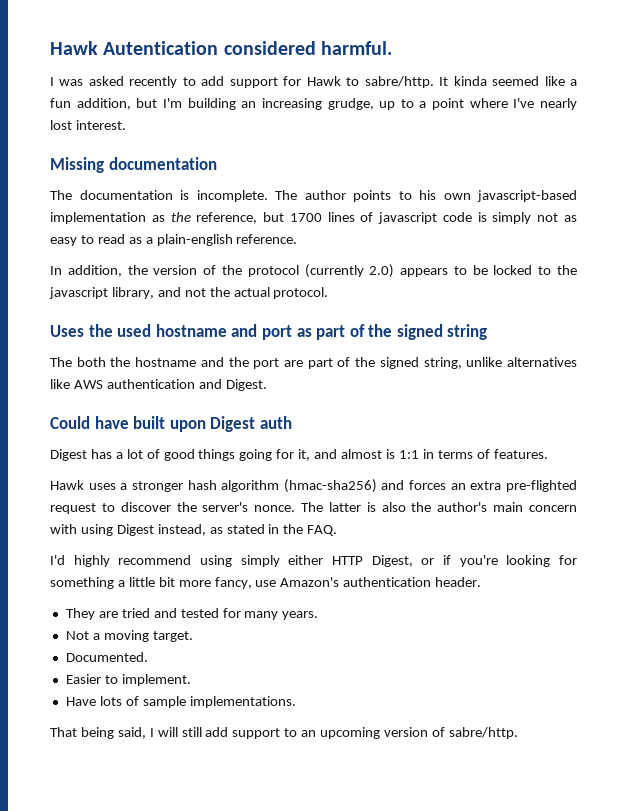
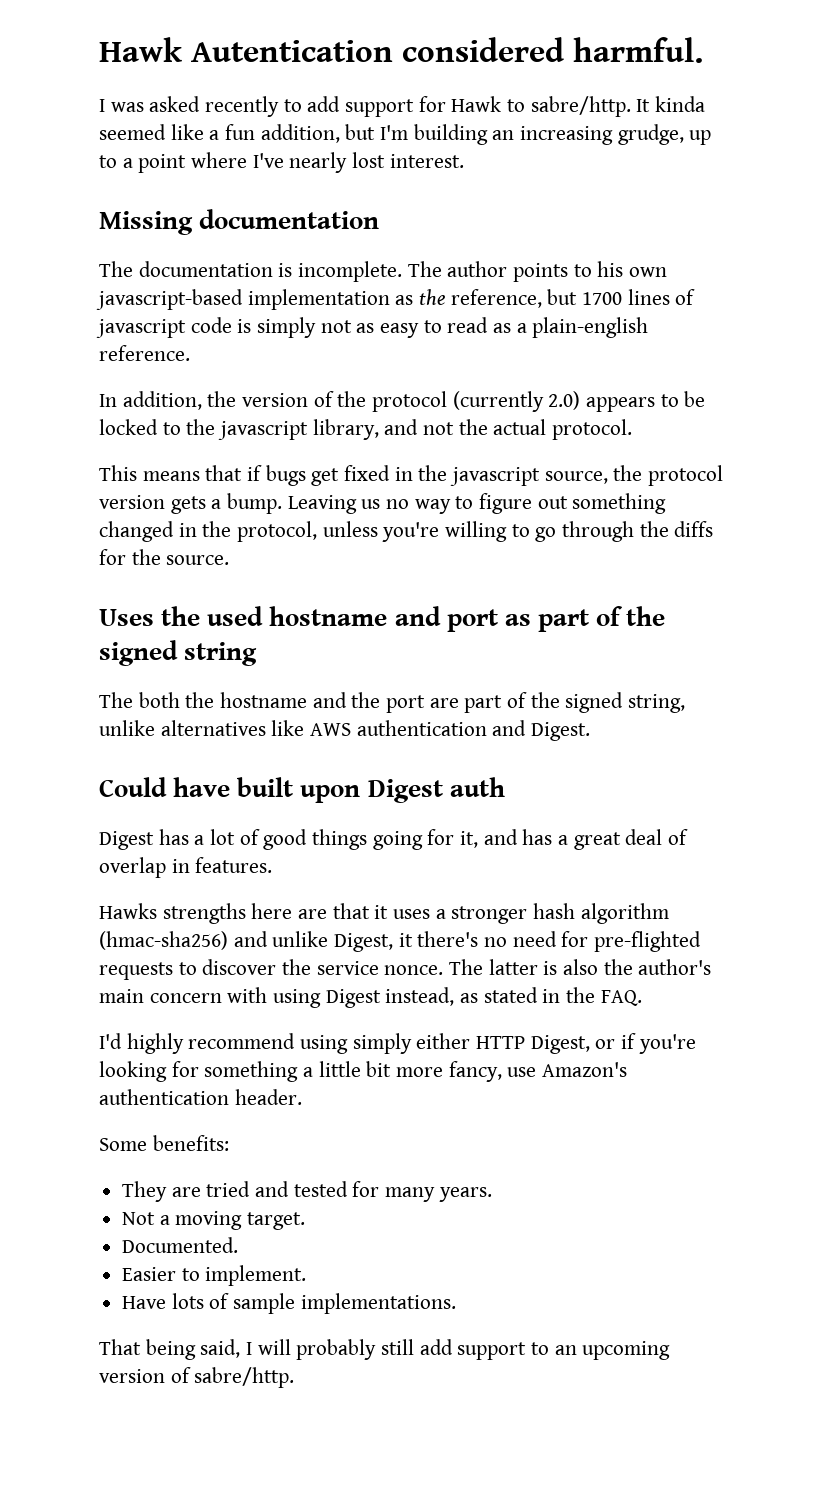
+ This means that if bugs get fixed in the javascript source, the protocol version gets a bump. Leaving us no way to figure out something changed in the protocol, unless you're willing to go through the diffs for the source.
- Digest has a lot of good things going for it, and almost is 1:1 in terms of features.
- Hawk uses a stronger hash algorithm (hmac-sha256) and forces an extra pre-flighted request to discover the server's nonce.
+ Digest has a lot of good things going for it, and has a great deal of overlap in features.
+ Hawks strengths here are that it uses a stronger hash algorithm (hmac-sha256) and unlike Digest, it there's no need for pre-flighted requests to discover the service nonce.
+ Some benefits:
- That being said, I will still add support to an upcoming version of sabre/http.
+ That being said, I will probably still add support to an upcoming version of sabre/http.

